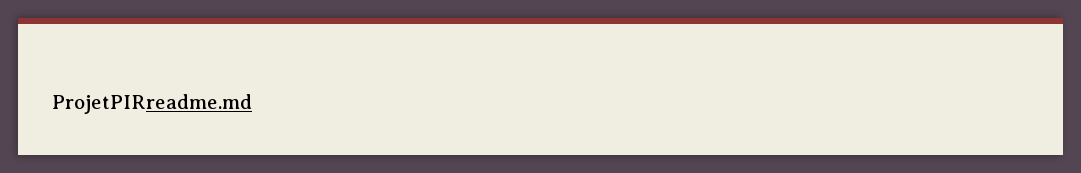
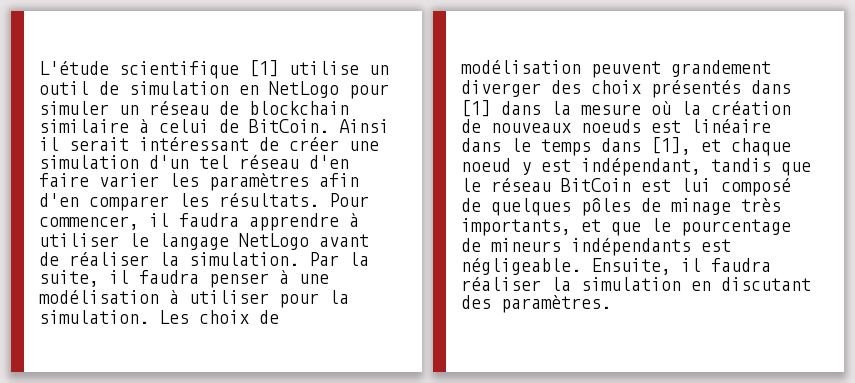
- ProjetPIRreadme.md
+ L'étude scientifique [1] utilise un outil de simulation en NetLogo pour simuler un réseau de blockchain similaire à celui de BitCoin. Ainsi il serait intéressant de créer une simulation d'un tel réseau d'en faire varier les paramètres afin d'en comparer les résultats. Pour commencer, il faudra apprendre à utiliser le langage NetLogo avant de réaliser la simulation. Par la suite, il faudra penser à une modélisation à utiliser pour la simulation. Les choix de modélisation peuvent grandement diverger des choix présentés dans [1] dans la mesure où la création de nouveaux noeuds est linéaire dans le temps dans [1], et chaque noeud y est indépendant, tandis que le réseau BitCoin est lui composé de quelques pôles de minage très importants, et que le pourcentage de mineurs indépendants est négligeable. Ensuite, il faudra réaliser la simulation en discutant des paramètres.

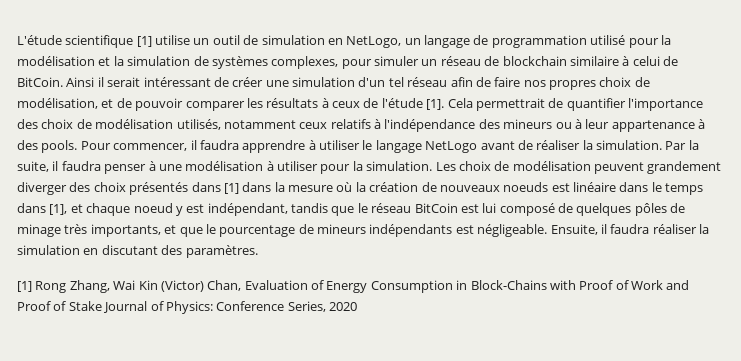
- L'étude scientifique [1] utilise un outil de simulation en NetLogo pour simuler un réseau de blockchain similaire à celui de BitCoin.
+ L'étude scientifique [1] utilise un outil de simulation en NetLogo, un langage de programmation utilisé pour la modélisation et la simulation de systèmes complexes, pour simuler un réseau de blockchain similaire à celui de BitCoin.
- Ainsi il serait intéressant de créer une simulation d'un tel réseau d'en faire varier les paramètres afin d'en comparer les résultats.
+ Ainsi il serait intéressant de créer une simulation d'un tel réseau afin de faire nos propres choix de modélisation, et de pouvoir comparer les résultats à ceux de l'étude [1]. Cela permettrait de quantifier l'importance des choix de modélisation utilisés, notamment ceux relatifs à l'indépendance des mineurs ou à leur appartenance à des pools.
+ [1] Rong Zhang, Wai Kin (Victor) Chan, Evaluation of Energy Consumption in Block-Chains with Proof of Work and Proof of Stake Journal of Physics: Conference Series, 2020

